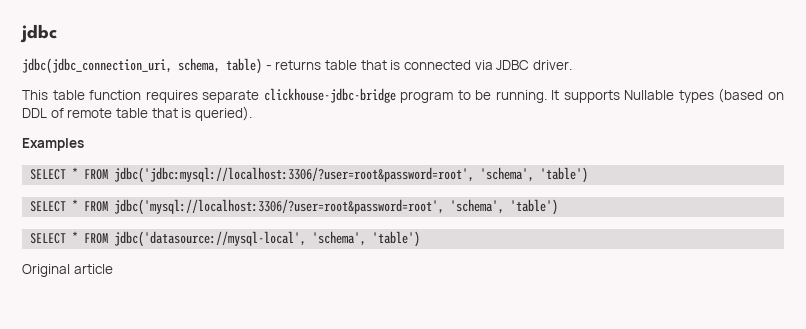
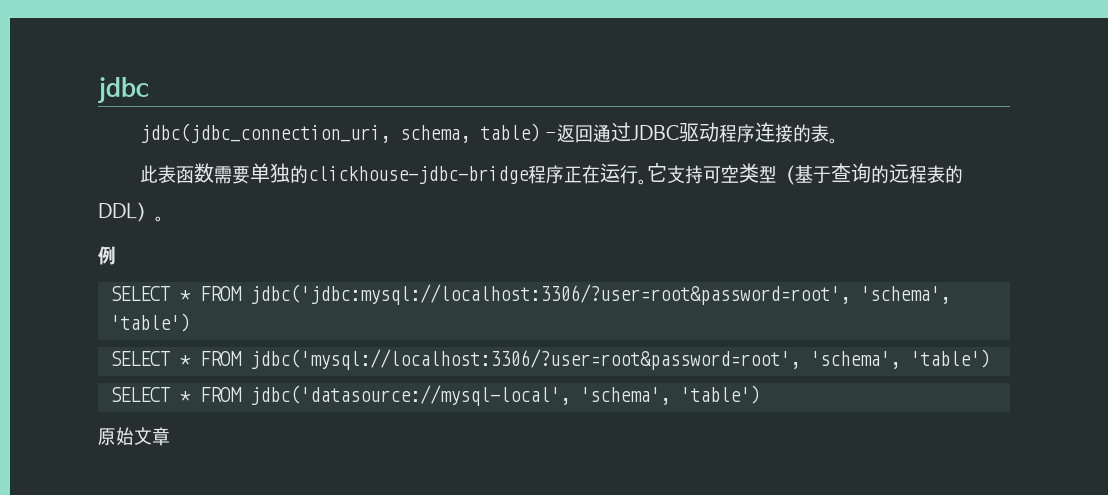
- jdbc(jdbc_connection_uri, schema, table) - returns table that is connected via JDBC driver.
- This table function requires separate clickhouse-jdbc-bridge program to be running. It supports Nullable types (based on DDL of remote table that is queried).
- Examples
+ jdbc(jdbc_connection_uri, schema, table) -返回通过JDBC驱动程序连接的表。
+ 此表函数需要单独的clickhouse-jdbc-bridge程序正在运行。它支持可空类型（基于查询的远程表的DDL）。
+ 例
- Original article
+ 原始文章

